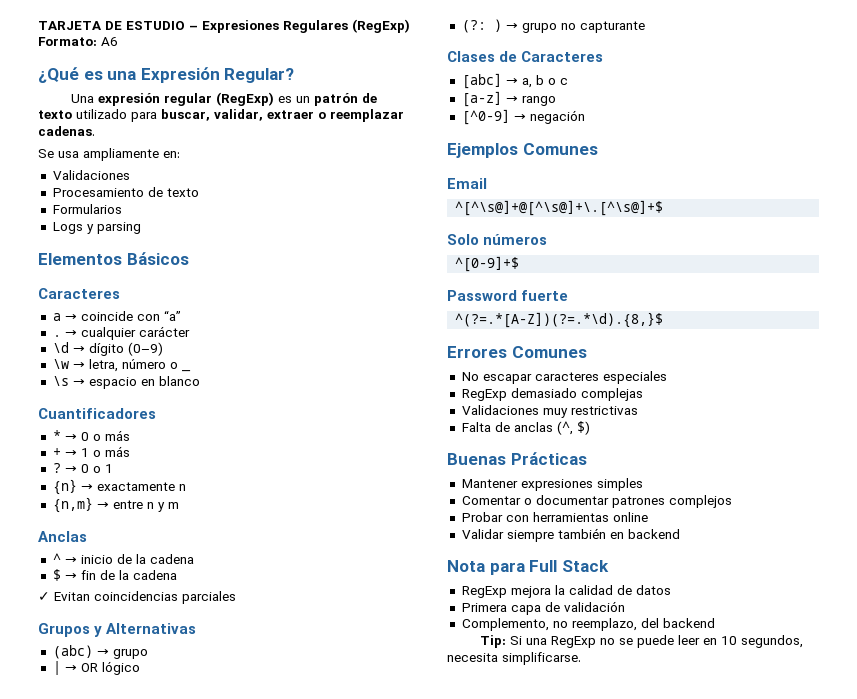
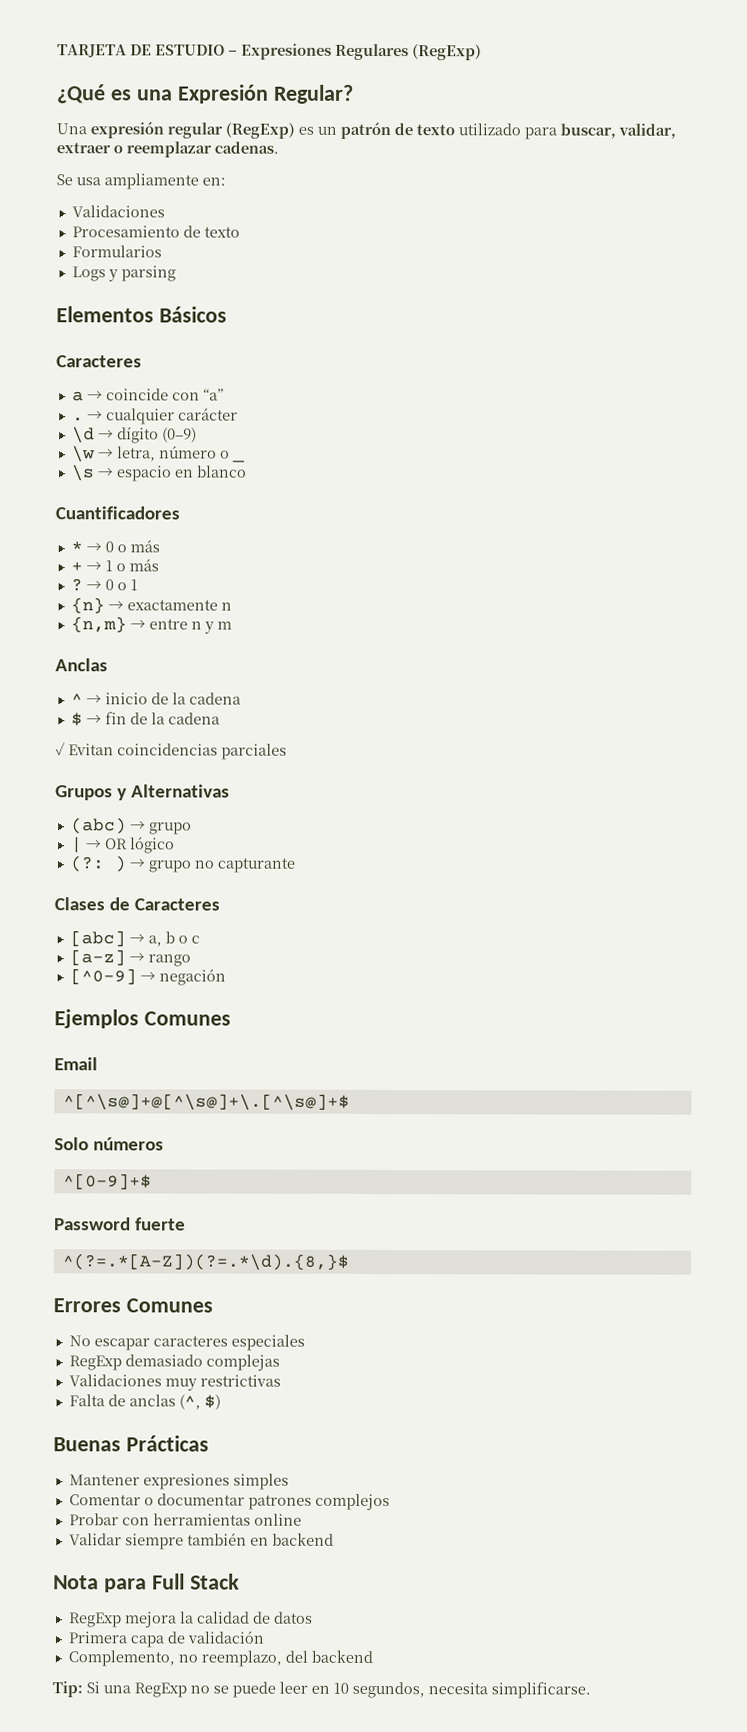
- TARJETA DE ESTUDIO – Expresiones Regulares (RegExp) Formato: A6
+ TARJETA DE ESTUDIO – Expresiones Regulares (RegExp)

